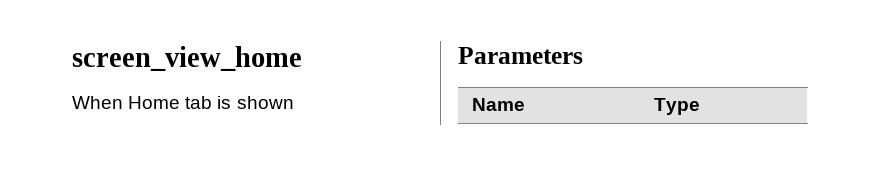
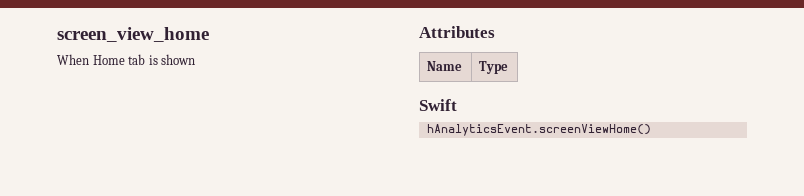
- Parameters
+ Attributes
+ Swift
+ hAnalyticsEvent.screenViewHome()

